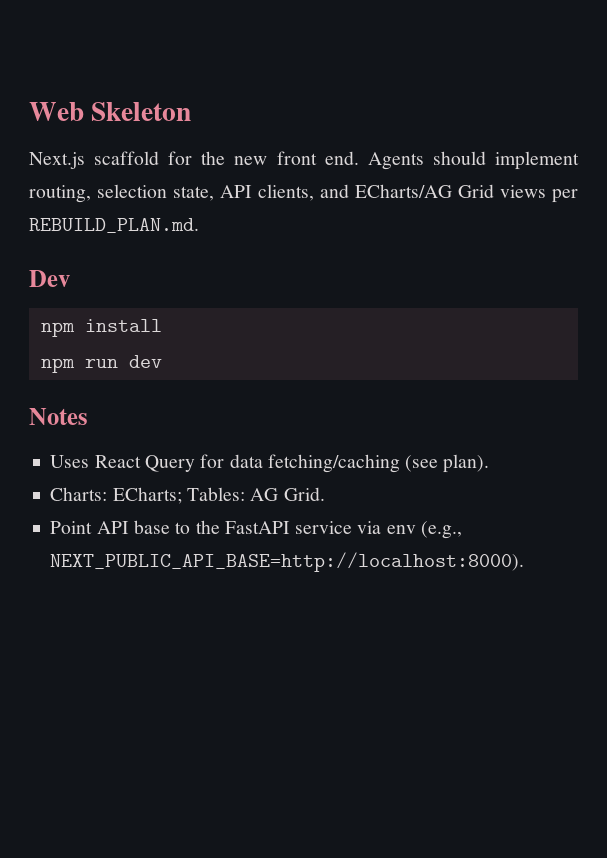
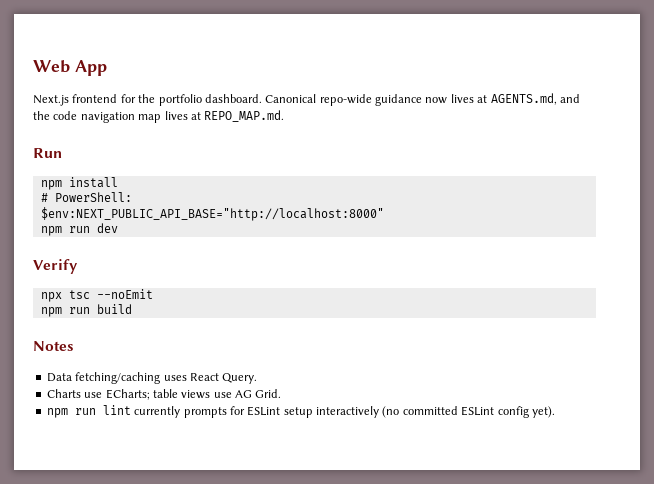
- Web Skeleton
+ Web App
- Next.js scaffold for the new front end. Agents should implement routing, selection state, API clients, and ECharts/AG Grid views per REBUILD_PLAN.md.
- Dev
+ Next.js frontend for the portfolio dashboard. Canonical repo-wide guidance now lives at AGENTS.md, and the code navigation map lives at REPO_MAP.md.
+ Run
+ # PowerShell:
+ $env:NEXT_PUBLIC_API_BASE="http://localhost:8000"
+ Verify
+ npx tsc --noEmit
+ npm run build
  Notes
- Uses React Query for data fetching/caching (see plan).
- Charts: ECharts; Tables: AG Grid.
- Point API base to the FastAPI service via env (e.g., NEXT_PUBLIC_API_BASE=http://localhost:8000).
+ Data fetching/caching uses React Query.
+ Charts use ECharts; table views use AG Grid.
+ npm run lint currently prompts for ESLint setup interactively (no committed ESLint config yet).

